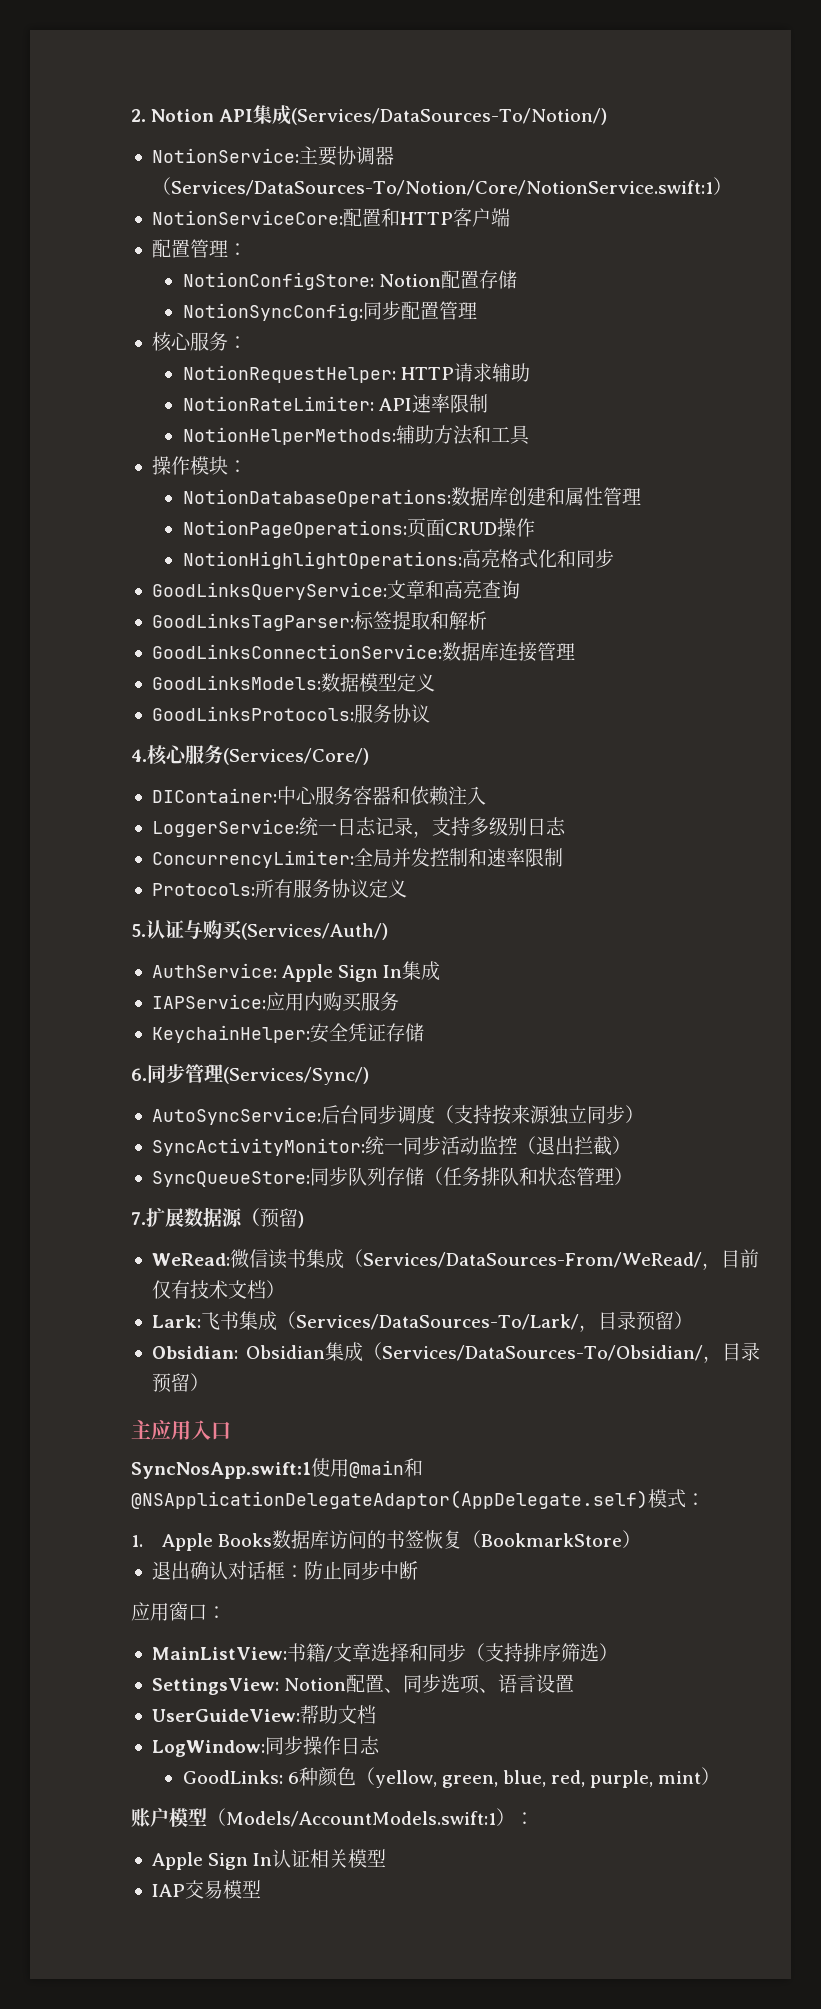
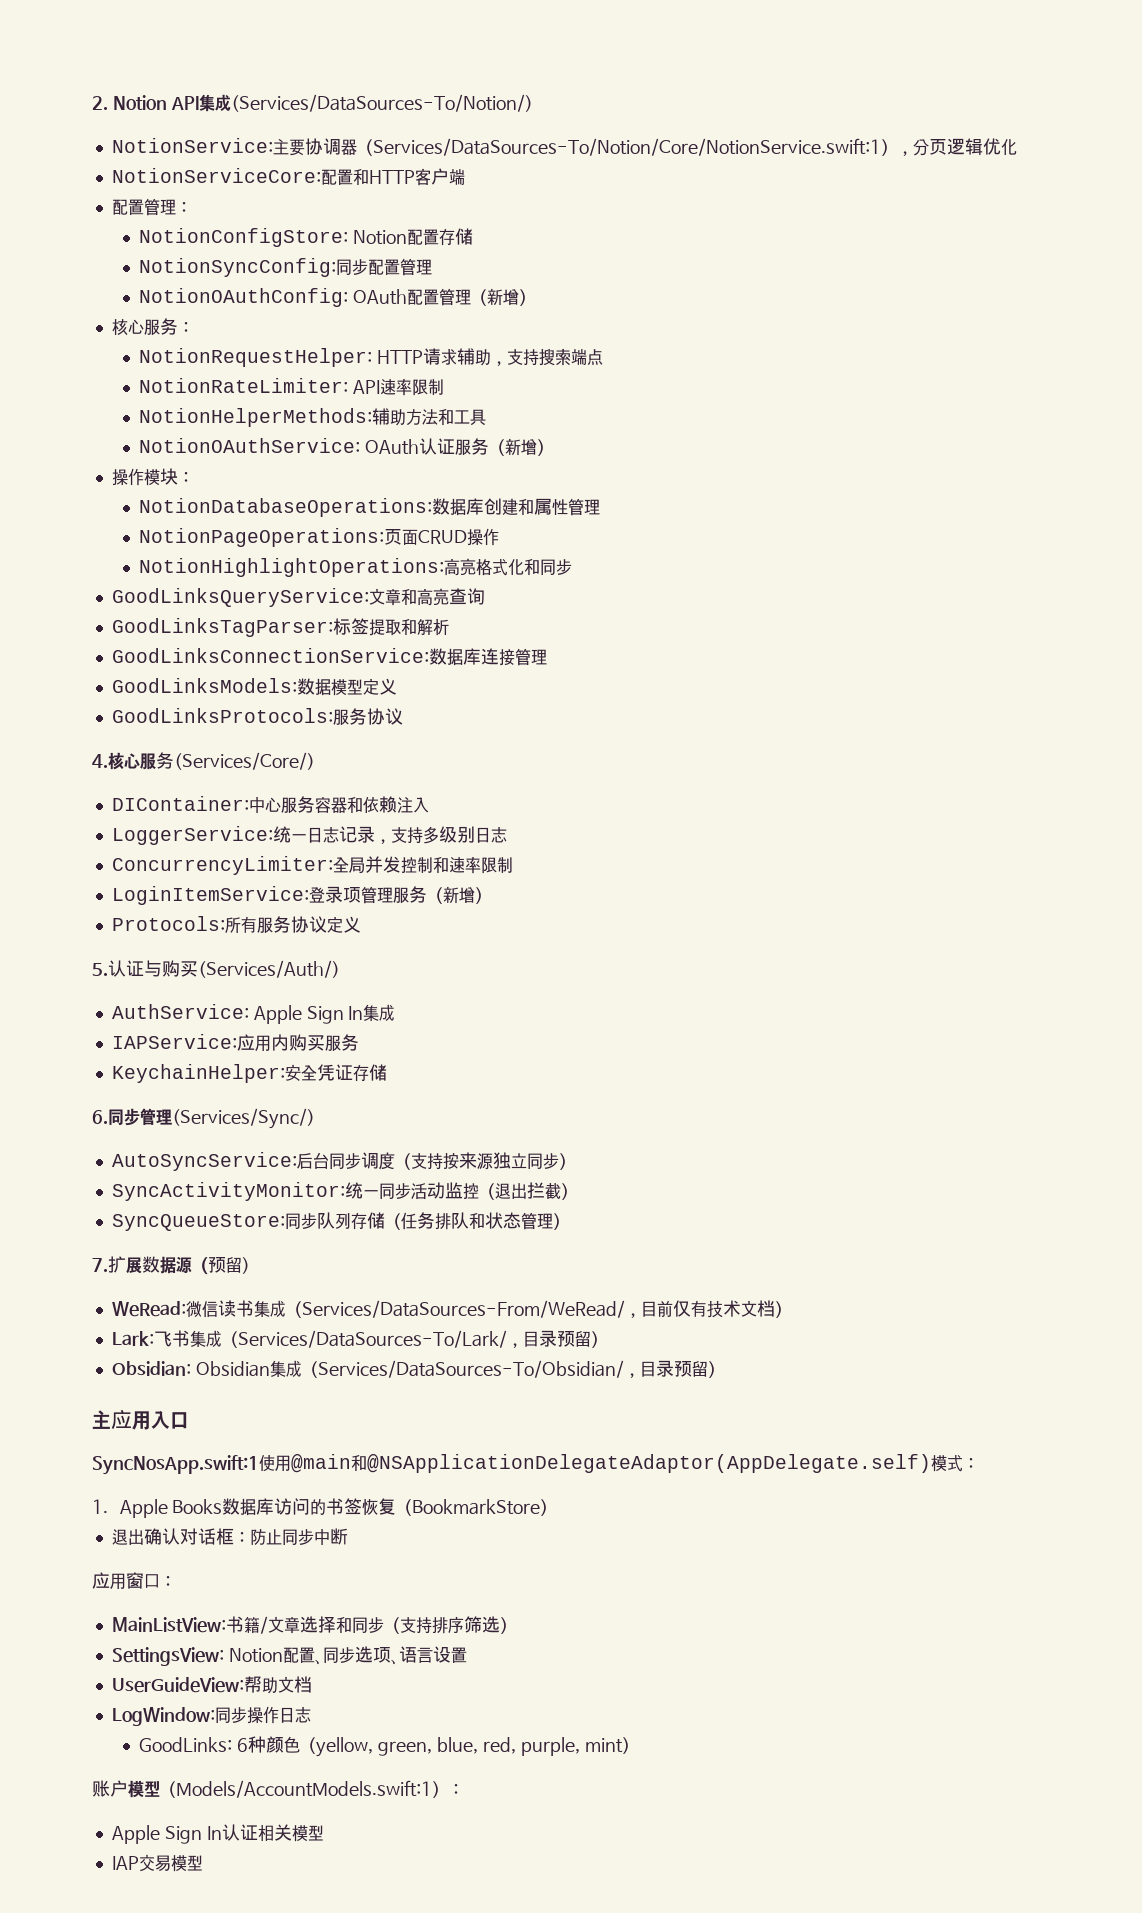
- NotionService:主要协调器（Services/DataSources-To/Notion/Core/NotionService.swift:1）
+ NotionService:主要协调器（Services/DataSources-To/Notion/Core/NotionService.swift:1），分页逻辑优化
+ NotionOAuthConfig: OAuth配置管理（新增）
- NotionRequestHelper: HTTP请求辅助
+ NotionRequestHelper: HTTP请求辅助，支持搜索端点
+ NotionOAuthService: OAuth认证服务（新增）
+ LoginItemService:登录项管理服务（新增）

